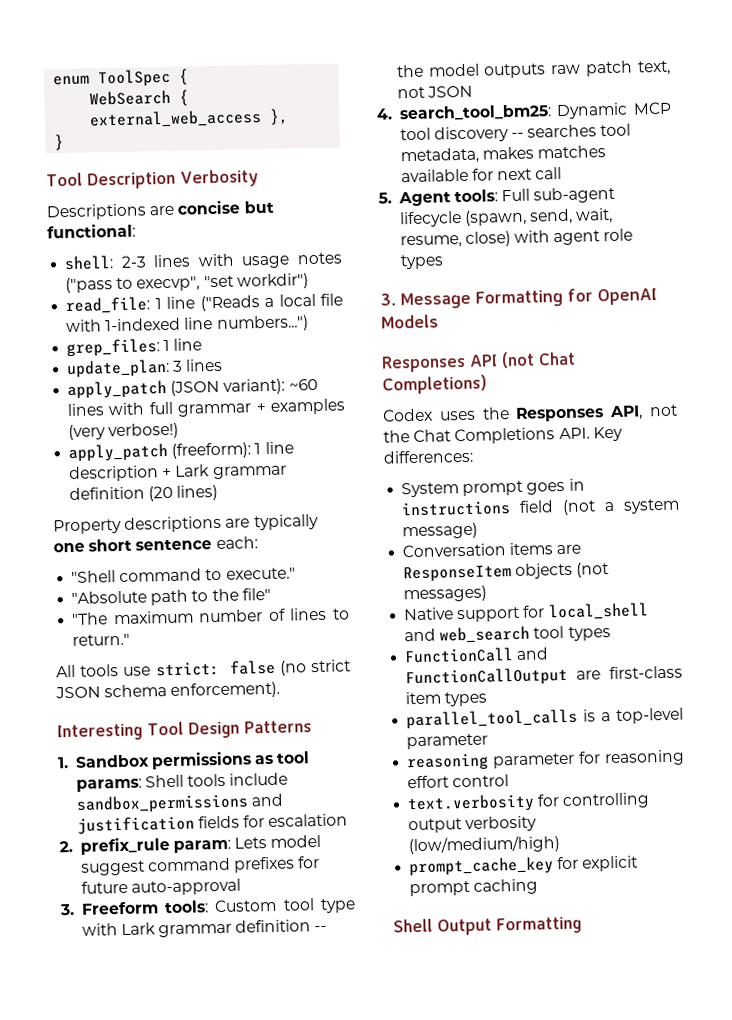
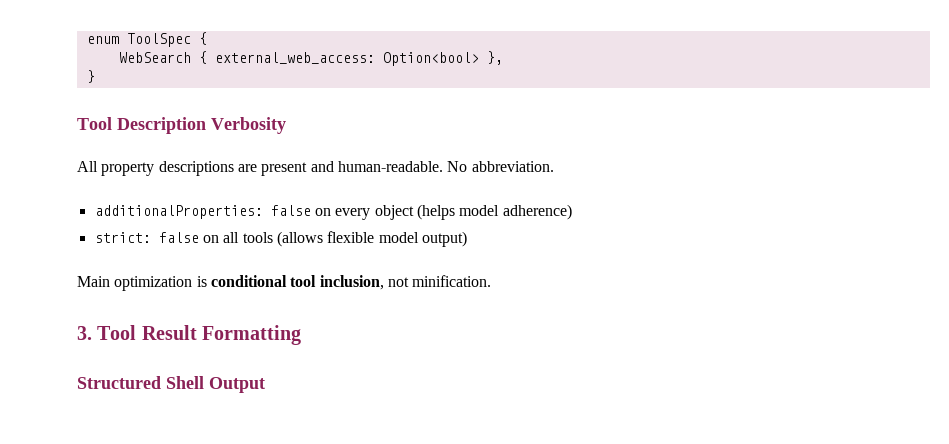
- WebSearch { external_web_access },
+ WebSearch { external_web_access: Option<bool> },
- Descriptions are concise but functional:
- shell: 2-3 lines with usage notes ("pass to execvp", "set workdir")
- read_file: 1 line ("Reads a local file with 1-indexed line numbers...")
- grep_files: 1 line
- update_plan: 3 lines
- apply_patch (JSON variant): ~60 lines with full grammar + examples (very verbose!)
- apply_patch (freeform): 1 line description + Lark grammar definition (20 lines)
- Property descriptions are typically one short sentence each:
- "Shell command to execute."
- "Absolute path to the file"
- "The maximum number of lines to return."
- All tools use strict: false (no strict JSON schema enforcement).
- Interesting Tool Design Patterns
- 1. Sandbox permissions as tool params: Shell tools include sandbox_permissions and justification fields for escalation
- 2. prefix_rule param: Lets model suggest command prefixes for future auto-approval
- 3. Freeform tools: Custom tool type with Lark grammar definition -- the model outputs raw patch text, not JSON
- 4. search_tool_bm25: Dynamic MCP tool discovery -- searches tool metadata, makes matches available for next call
- 5. Agent tools: Full sub-agent lifecycle (spawn, send, wait, resume, close) with agent role types
- 3. Message Formatting for OpenAI Models
- Responses API (not Chat Completions)
- Codex uses the Responses API, not the Chat Completions API. Key differences:
- System prompt goes in instructions field (not a system message)
- Conversation items are ResponseItem objects (not messages)
- Native support for local_shell and web_search tool types
- FunctionCall and FunctionCallOutput are first-class item types
- parallel_tool_calls is a top-level parameter
- reasoning parameter for reasoning effort control
- text.verbosity for controlling output verbosity (low/medium/high)
- prompt_cache_key for explicit prompt caching
- Shell Output Formatting
+ All property descriptions are present and human-readable. No abbreviation.
+ additionalProperties: false on every object (helps model adherence)
+ strict: false on all tools (allows flexible model output)
+ Main optimization is conditional tool inclusion, not minification.
+ 3. Tool Result Formatting
+ Structured Shell Output

